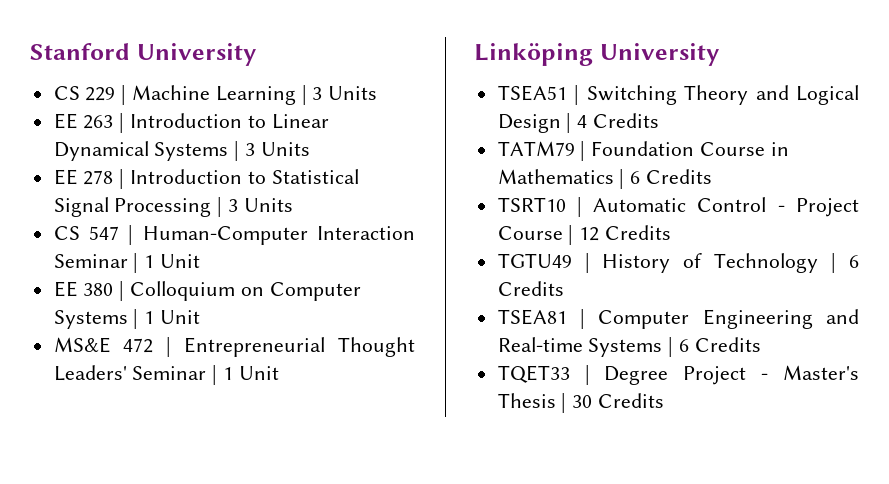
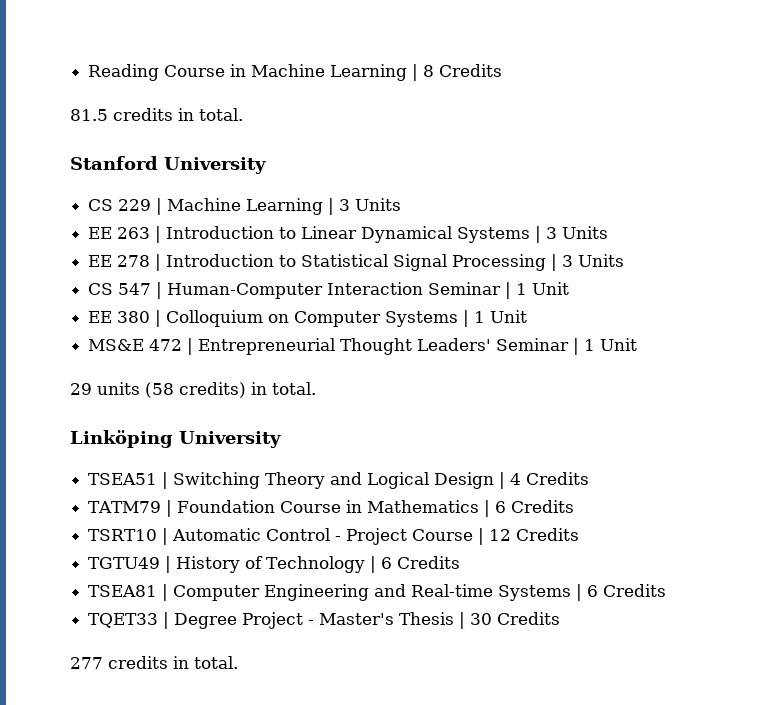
+ Reading Course in Machine Learning | 8 Credits
+ 81.5 credits in total.
+ 29 units (58 credits) in total.
+ 277 credits in total.

